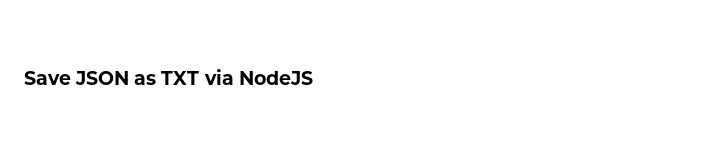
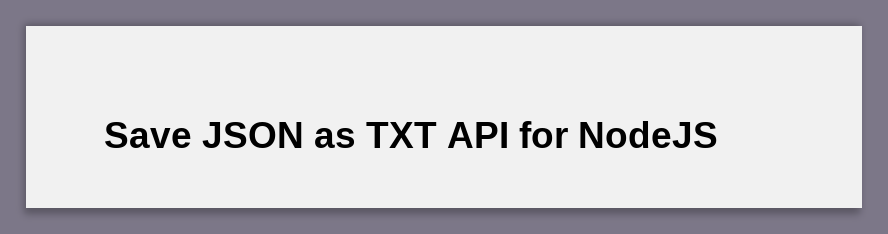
- Save JSON as TXT via NodeJS
+ Save JSON as TXT API for NodeJS

